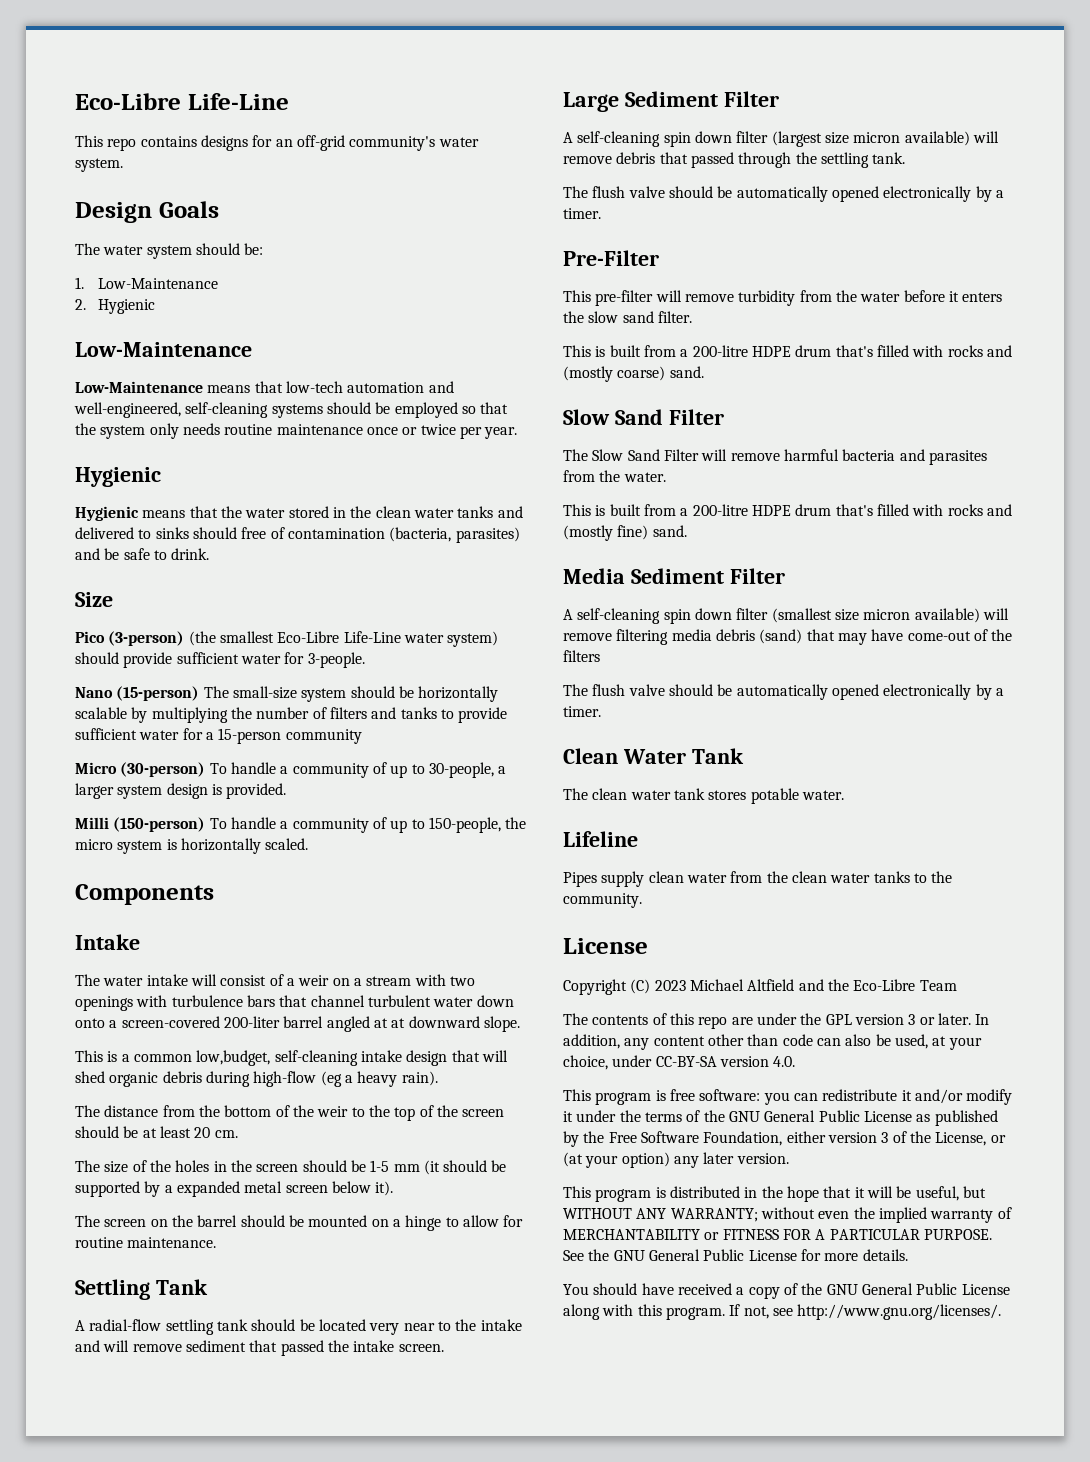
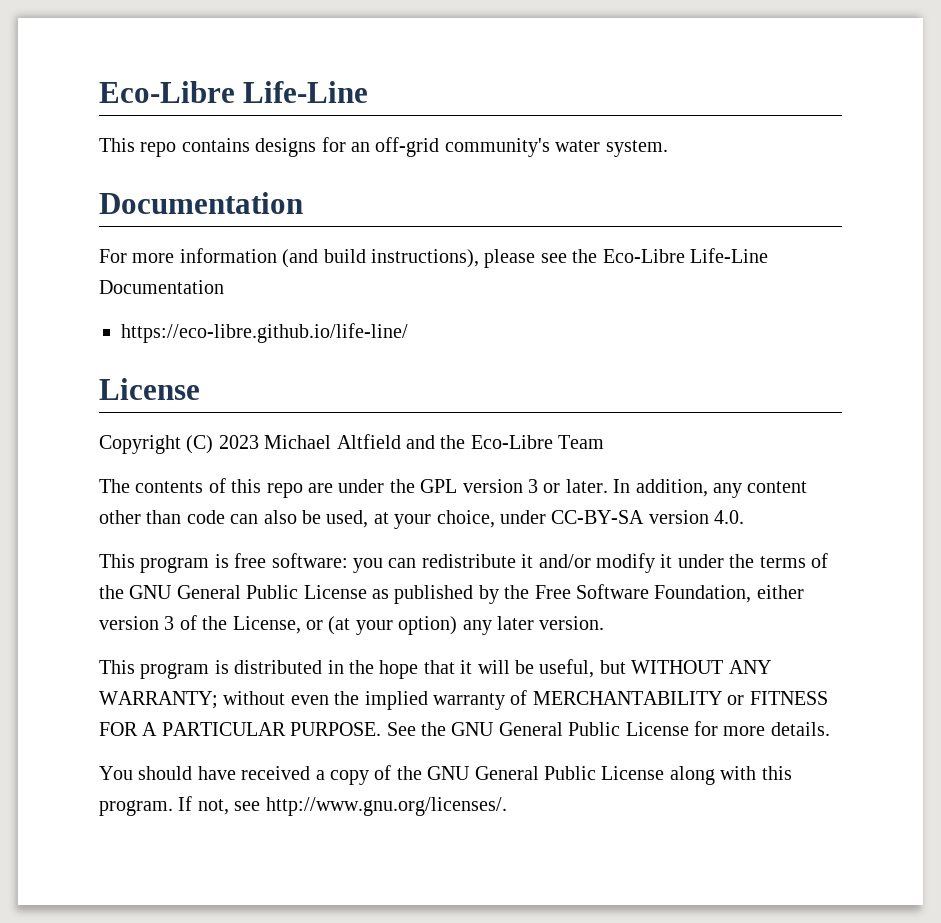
  This repo contains designs for an off-grid community's water system.
- Design Goals
- The water system should be:
- 1. Low-Maintenance
- 2. Hygienic
- Low-Maintenance
- Low-Maintenance means that low-tech automation and well-engineered, self-cleaning systems should be employed so that the system only needs routine maintenance once or twice per year.
- Hygienic
- Hygienic means that the water stored in the clean water tanks and delivered to sinks should free of contamination (bacteria, parasites) and be safe to drink.
- Size
- Pico (3-person) (the smallest Eco-Libre Life-Line water system) should provide sufficient water for 3-people.
- Nano (15-person) The small-size system should be horizontally scalable by multiplying the number of filters and tanks to provide sufficient water for a 15-person community
- Micro (30-person) To handle a community of up to 30-people, a larger system design is provided.
- Milli (150-person) To handle a community of up to 150-people, the micro system is horizontally scaled.
- Components
- Intake
- The water intake will consist of a weir on a stream with two openings with turbulence bars that channel turbulent water down onto a screen-covered 200-liter barrel angled at at downward slope.
- This is a common low,budget, self-cleaning intake design that will shed organic debris during high-flow (eg a heavy rain).
- The distance from the bottom of the weir to the top of the screen should be at least 20 cm.
- The size of the holes in the screen should be 1-5 mm (it should be supported by a expanded metal screen below it).
- The screen on the barrel should be mounted on a hinge to allow for routine maintenance.
- Settling Tank
- A radial-flow settling tank should be located very near to the intake and will remove sediment that passed the intake screen.
- Large Sediment Filter
- A self-cleaning spin down filter (largest size micron available) will remove debris that passed through the settling tank.
- The flush valve should be automatically opened electronically by a timer.
- Pre-Filter
- This pre-filter will remove turbidity from the water before it enters the slow sand filter.
- This is built from a 200-litre HDPE drum that's filled with rocks and (mostly coarse) sand.
- Slow Sand Filter
- The Slow Sand Filter will remove harmful bacteria and parasites from the water.
- This is built from a 200-litre HDPE drum that's filled with rocks and (mostly fine) sand.
- Media Sediment Filter
- A self-cleaning spin down filter (smallest size micron available) will remove filtering media debris (sand) that may have come-out of the filters
- The flush valve should be automatically opened electronically by a timer.
- Clean Water Tank
- The clean water tank stores potable water.
- Lifeline
- Pipes supply clean water from the clean water tanks to the community.
+ Documentation
+ For more information (and build instructions), please see the Eco-Libre Life-Line Documentation
+ https://eco-libre.github.io/life-line/

